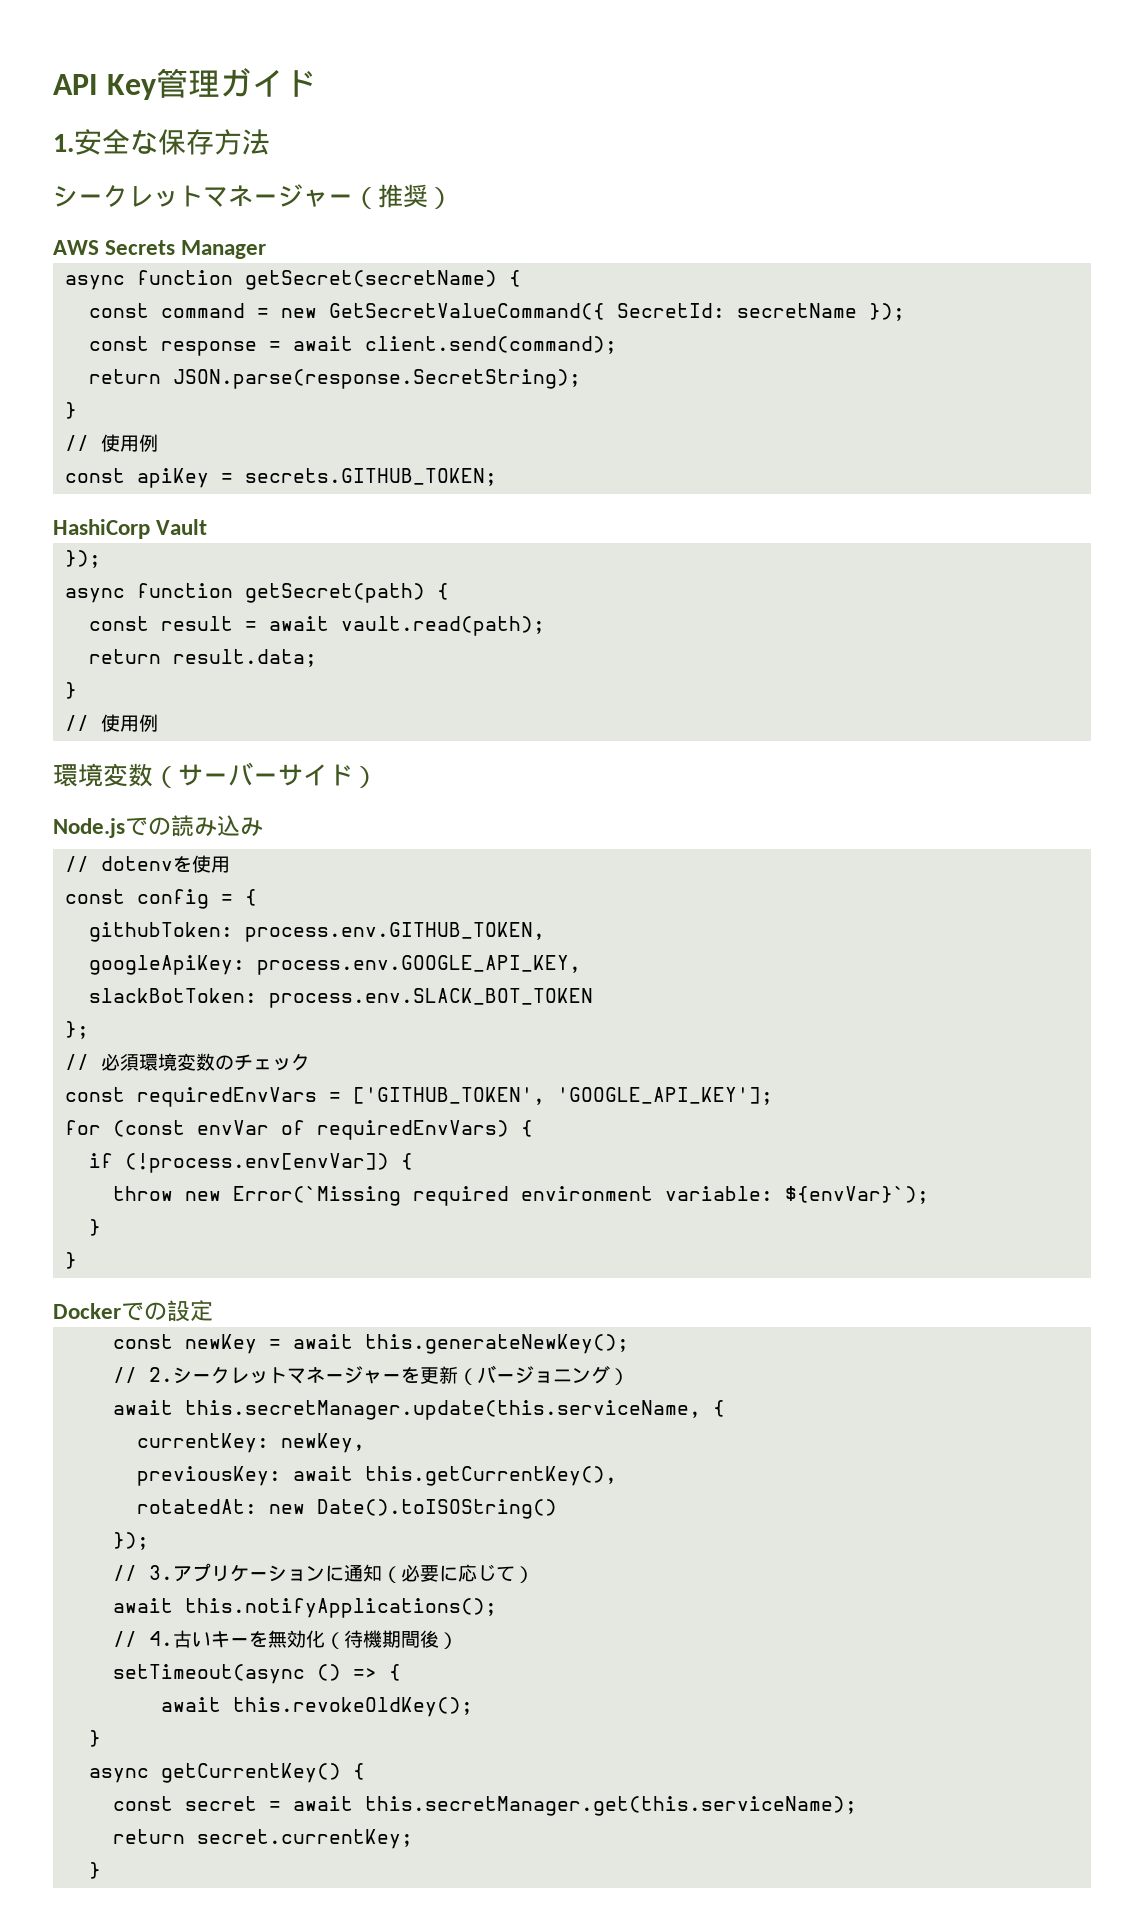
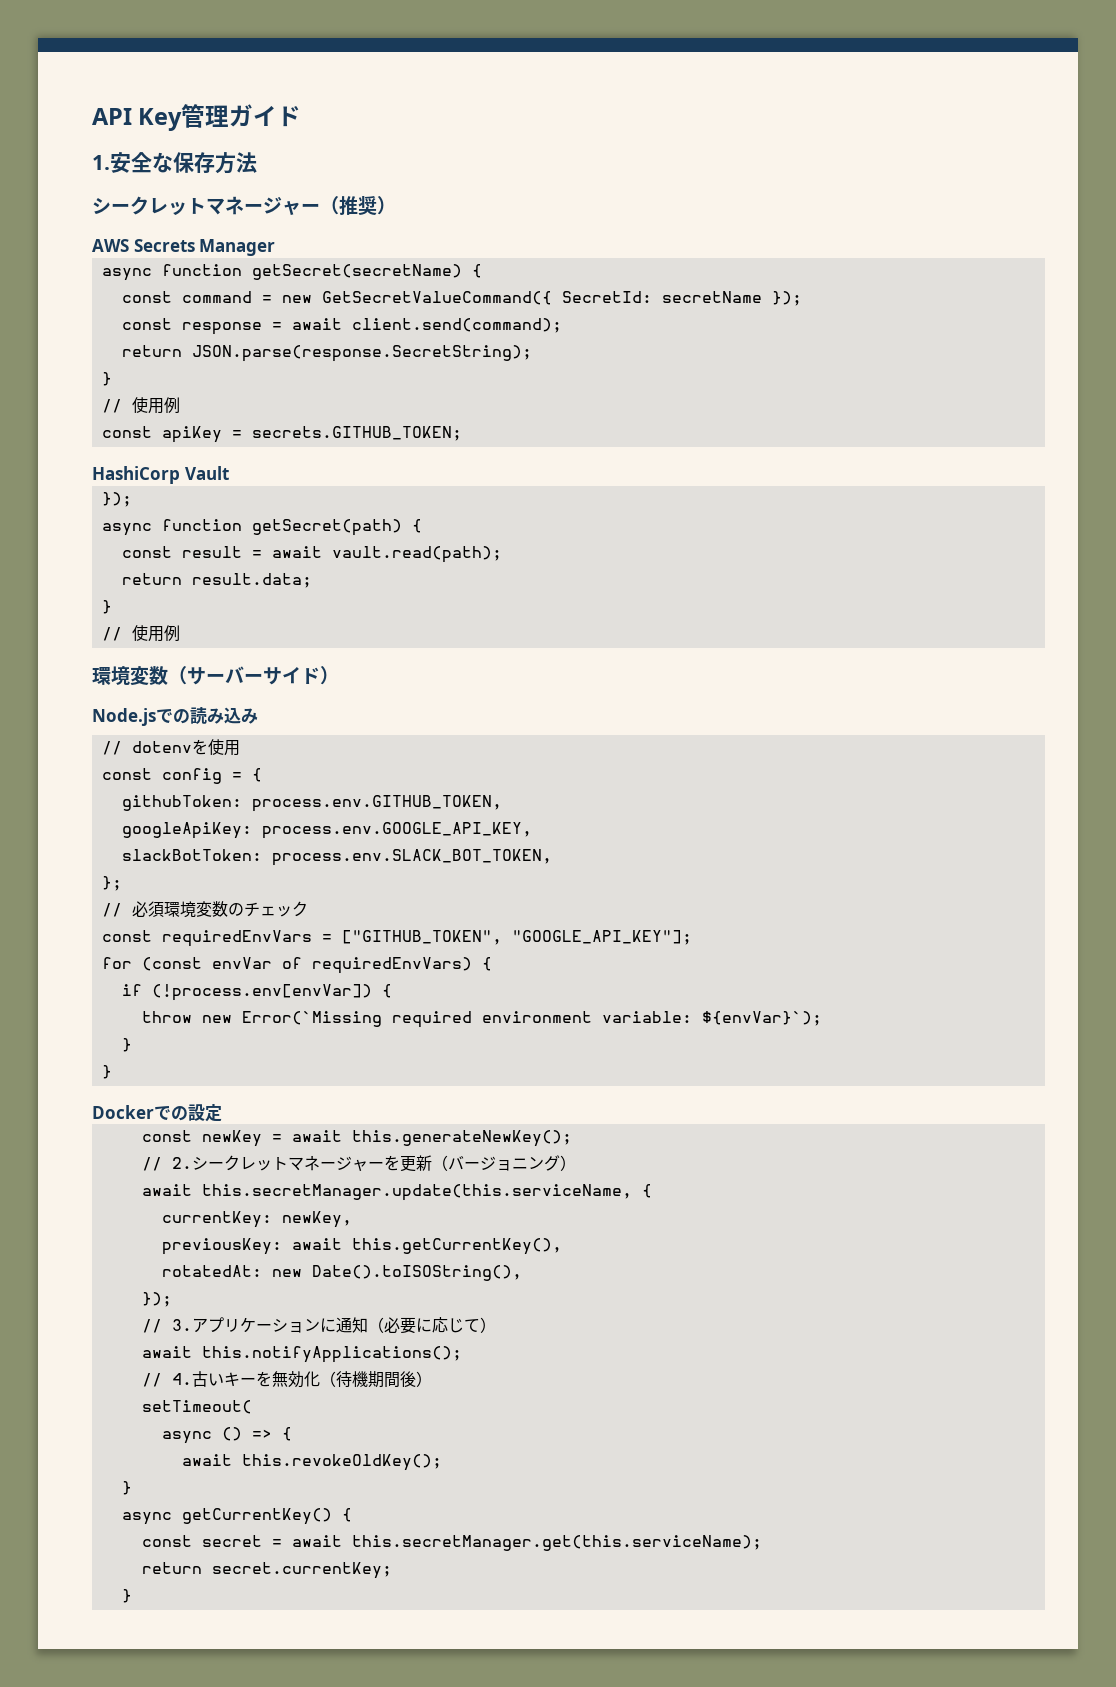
- slackBotToken: process.env.SLACK_BOT_TOKEN
+ slackBotToken: process.env.SLACK_BOT_TOKEN,
- const requiredEnvVars = ['GITHUB_TOKEN', 'GOOGLE_API_KEY'];
+ const requiredEnvVars = ["GITHUB_TOKEN", "GOOGLE_API_KEY"];
- rotatedAt: new Date().toISOString()
+ rotatedAt: new Date().toISOString(),
- setTimeout(async () => {
+ setTimeout(
+ async () => {

